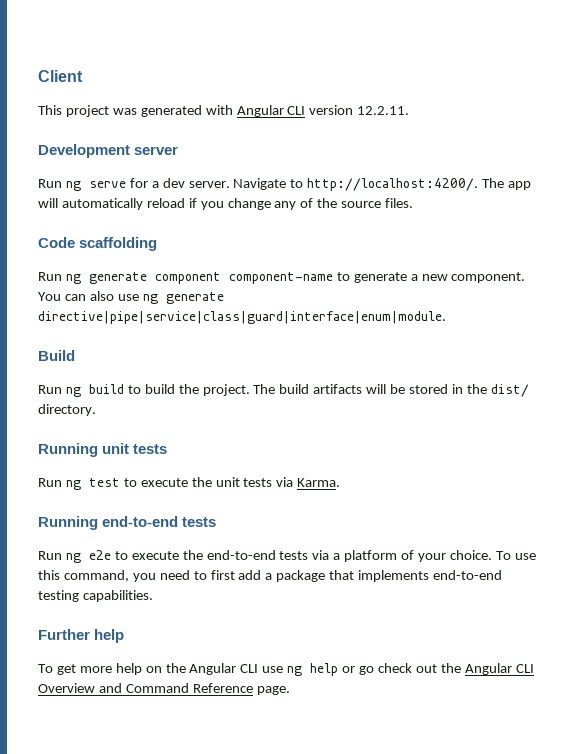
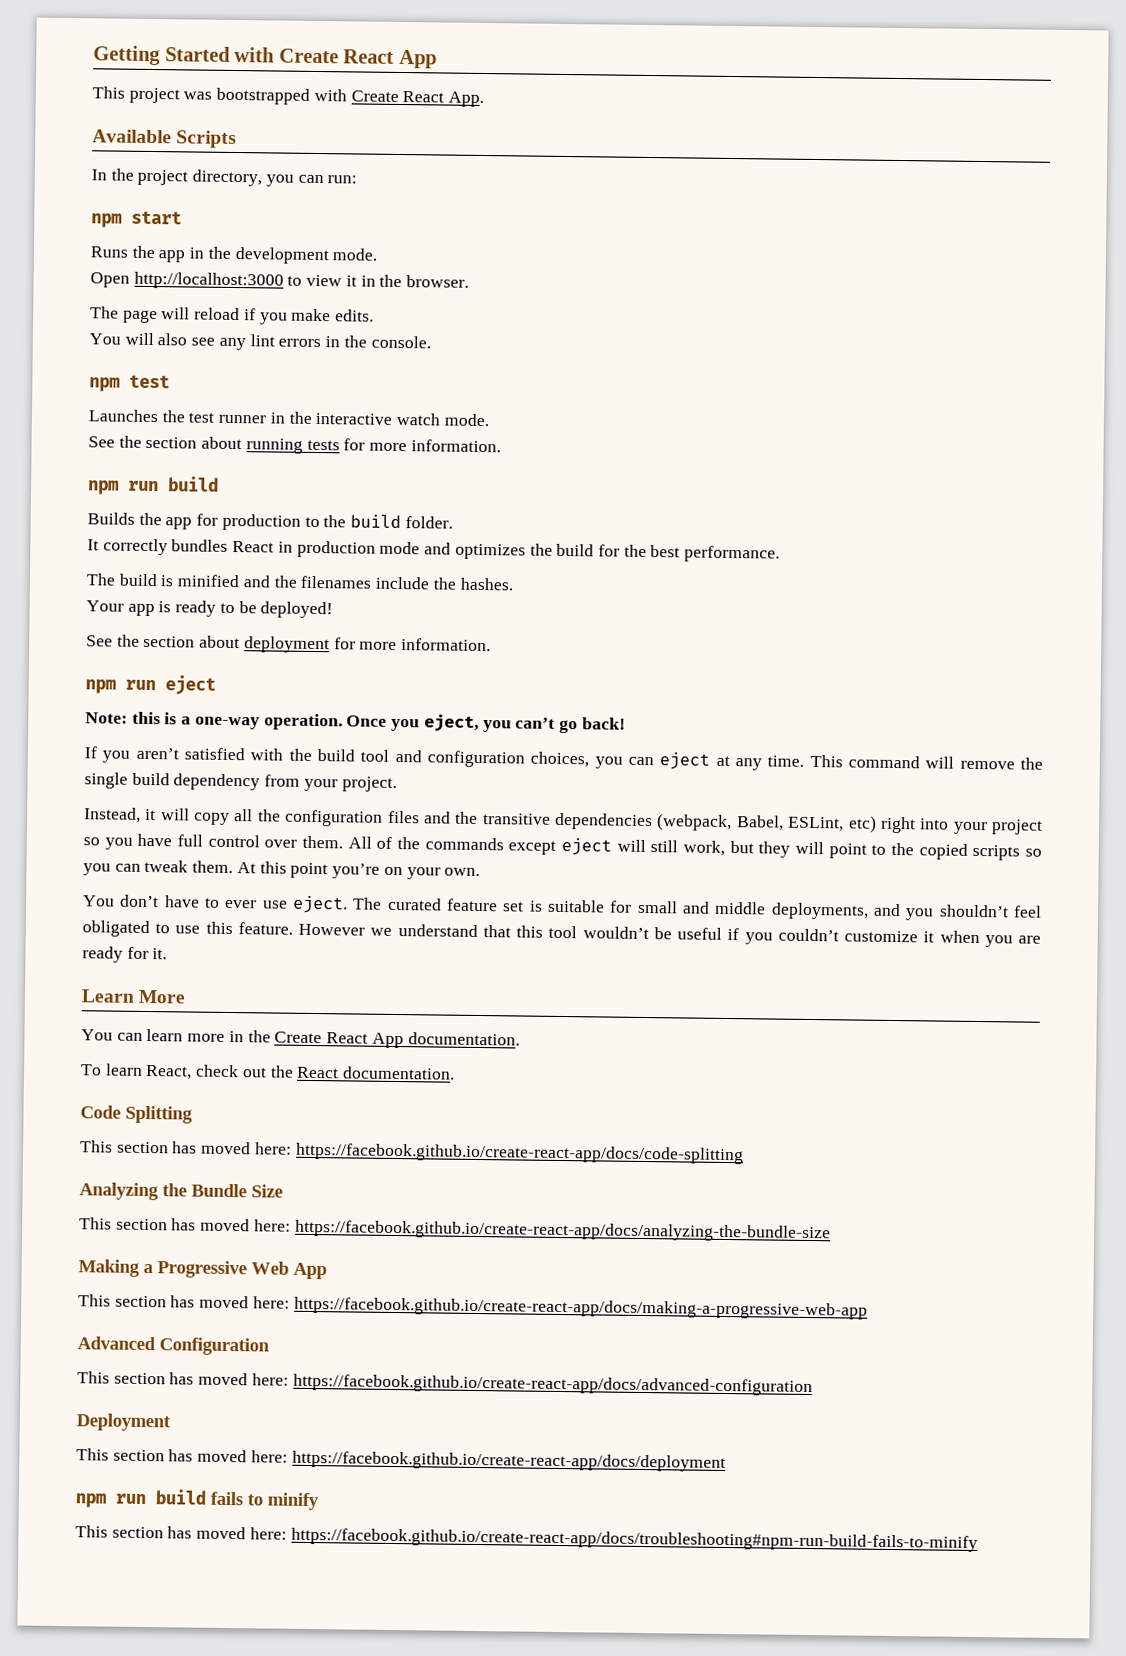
- Client
- This project was generated with Angular CLI version 12.2.11.
- Development server
- Run ng serve for a dev server. Navigate to http://localhost:4200/. The app will automatically reload if you change any of the source files.
- Code scaffolding
- Run ng generate component component-name to generate a new component. You can also use ng generate directive|pipe|service|class|guard|interface|enum|module.
- Build
- Run ng build to build the project. The build artifacts will be stored in the dist/ directory.
- Running unit tests
- Run ng test to execute the unit tests via Karma.
- Running end-to-end tests
- Run ng e2e to execute the end-to-end tests via a platform of your choice. To use this command, you need to first add a package that implements end-to-end testing capabilities.
- Further help
- To get more help on the Angular CLI use ng help or go check out the Angular CLI Overview and Command Reference page.
+ Getting Started with Create React App
+ This project was bootstrapped with Create React App.
+ Available Scripts
+ In the project directory, you can run:
+ npm start
+ Runs the app in the development mode.
+ Open http://localhost:3000 to view it in the browser.
+ The page will reload if you make edits.
+ You will also see any lint errors in the console.
+ npm test
+ Launches the test runner in the interactive watch mode.
+ See the section about running tests for more information.
+ npm run build
+ Builds the app for production to the build folder.
+ It correctly bundles React in production mode and optimizes the build for the best performance.
+ The build is minified and the filenames include the hashes.
+ Your app is ready to be deployed!
+ See the section about deployment for more information.
+ npm run eject
+ Note: this is a one-way operation. Once you eject, you can’t go back!
+ If you aren’t satisfied with the build tool and configuration choices, you can eject at any time. This command will remove the single build dependency from your project.
+ Instead, it will copy all the configuration files and the transitive dependencies (webpack, Babel, ESLint, etc) right into your project so you have full control over them. All of the commands except eject will still work, but they will point to the copied scripts so you can tweak them. At this point you’re on your own.
+ You don’t have to ever use eject. The curated feature set is suitable for small and middle deployments, and you shouldn’t feel obligated to use this feature. However we understand that this tool wouldn’t be useful if you couldn’t customize it when you are ready for it.
+ Learn More
+ You can learn more in the Create React App documentation.
+ To learn React, check out the React documentation.
+ Code Splitting
+ This section has moved here: https://facebook.github.io/create-react-app/docs/code-splitting
+ Analyzing the Bundle Size
+ This section has moved here: https://facebook.github.io/create-react-app/docs/analyzing-the-bundle-size
+ Making a Progressive Web App
+ This section has moved here: https://facebook.github.io/create-react-app/docs/making-a-progressive-web-app
+ Advanced Configuration
+ This section has moved here: https://facebook.github.io/create-react-app/docs/advanced-configuration
+ Deployment
+ This section has moved here: https://facebook.github.io/create-react-app/docs/deployment
+ npm run build fails to minify
+ This section has moved here: https://facebook.github.io/create-react-app/docs/troubleshooting#npm-run-build-fails-to-minify

